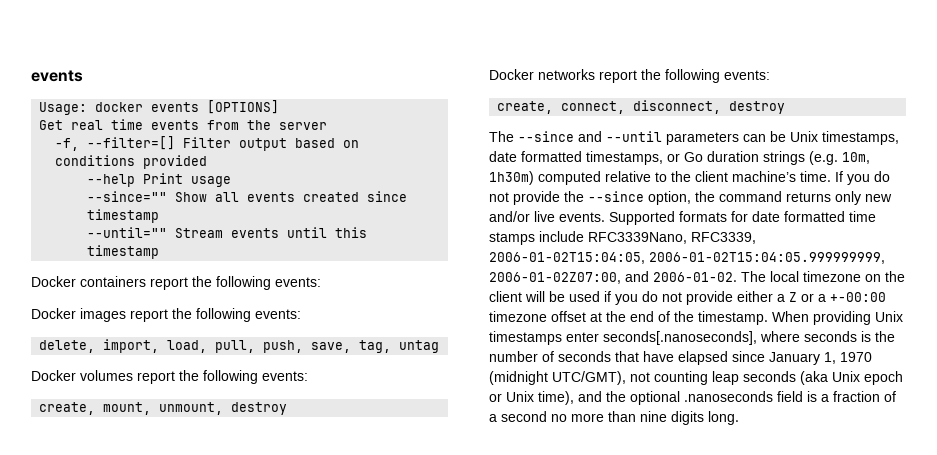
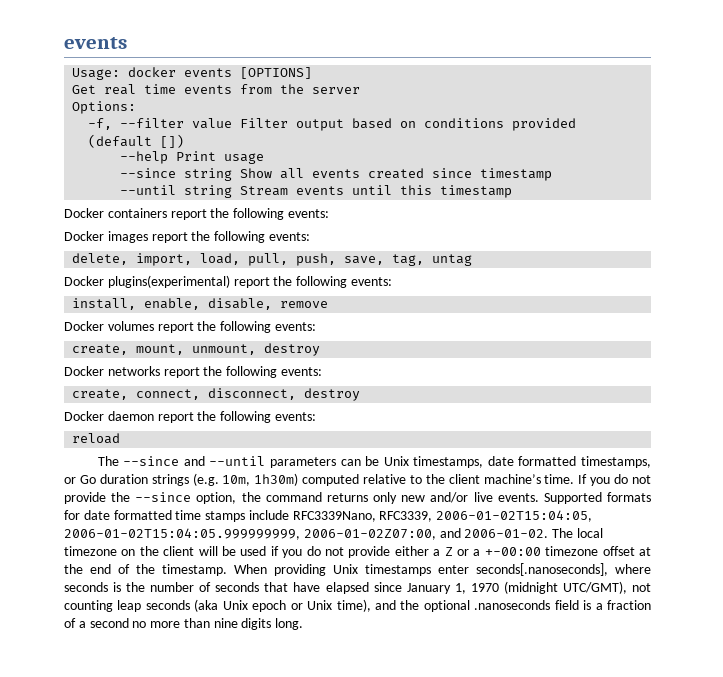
+ Options:
- -f, --filter=[] Filter output based on conditions provided
+ -f, --filter value Filter output based on conditions provided (default [])
- --since="" Show all events created since timestamp
+ --since string Show all events created since timestamp
- --until="" Stream events until this timestamp
+ --until string Stream events until this timestamp
+ Docker plugins(experimental) report the following events:
+ install, enable, disable, remove
+ Docker daemon report the following events:
+ reload

